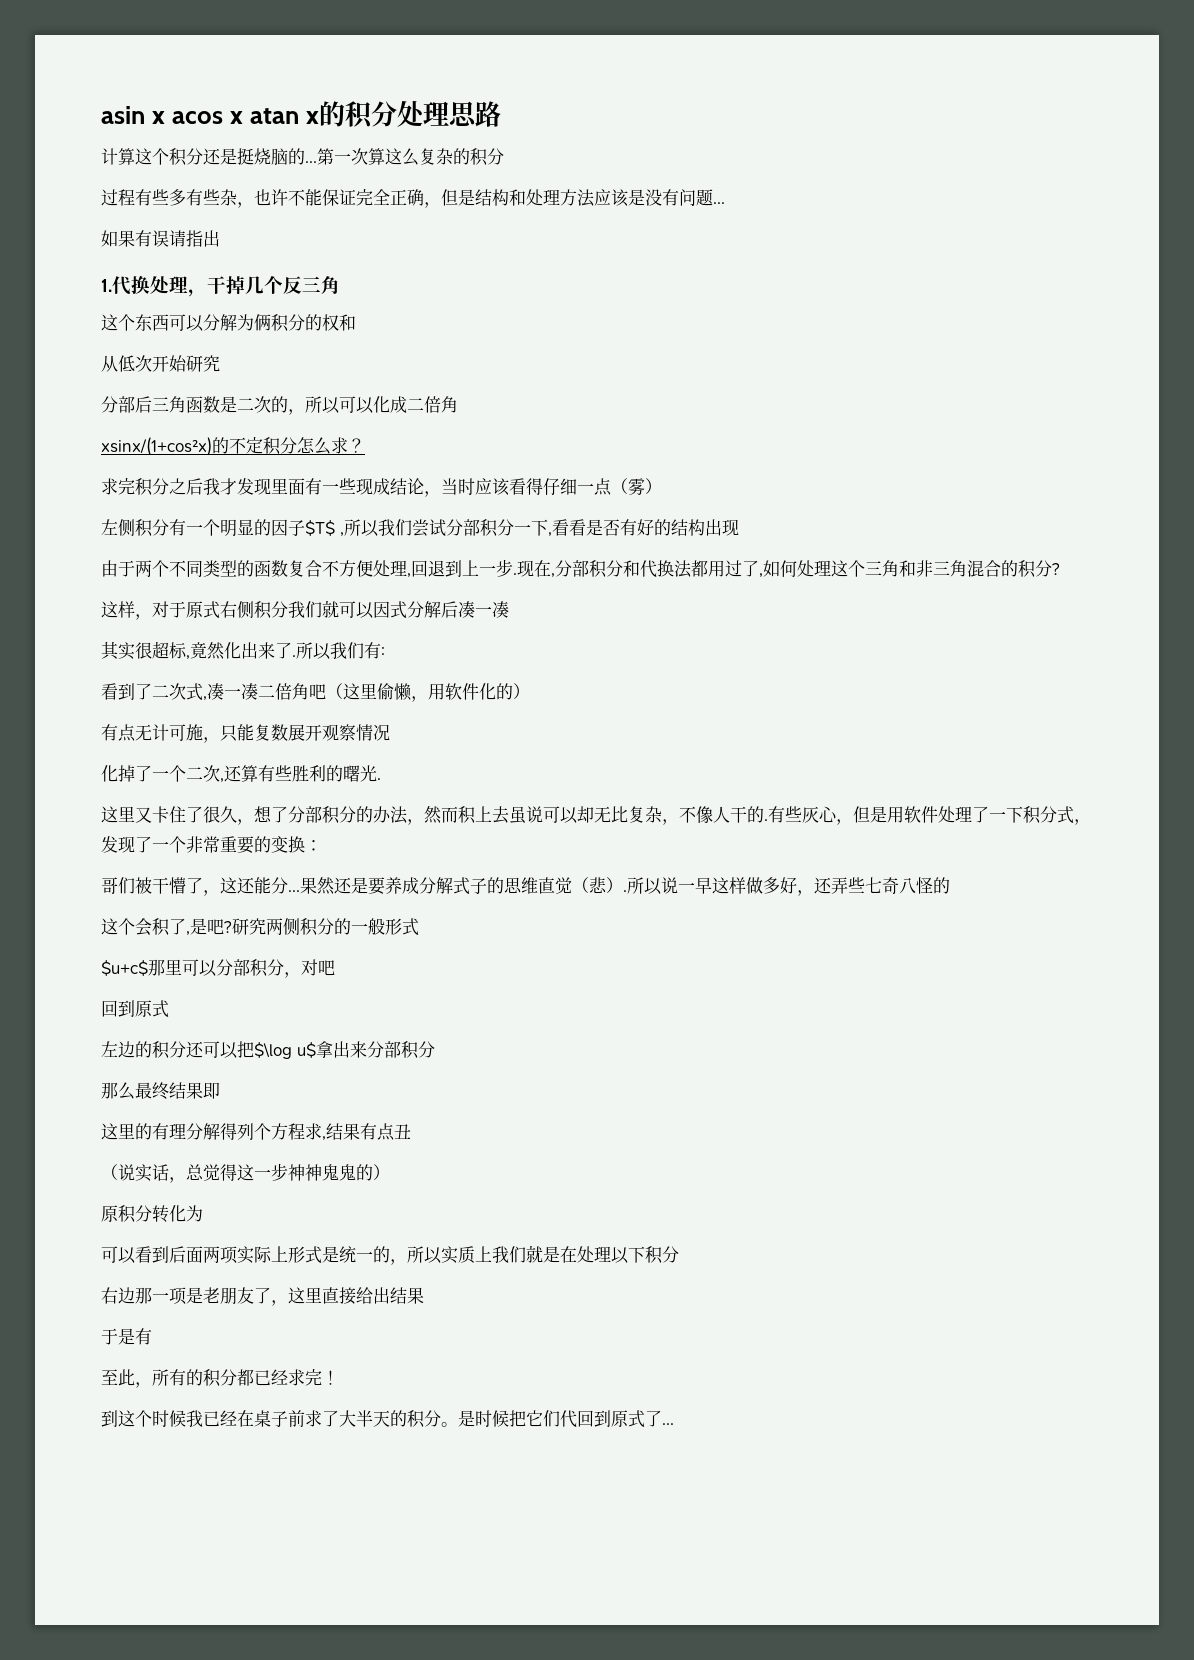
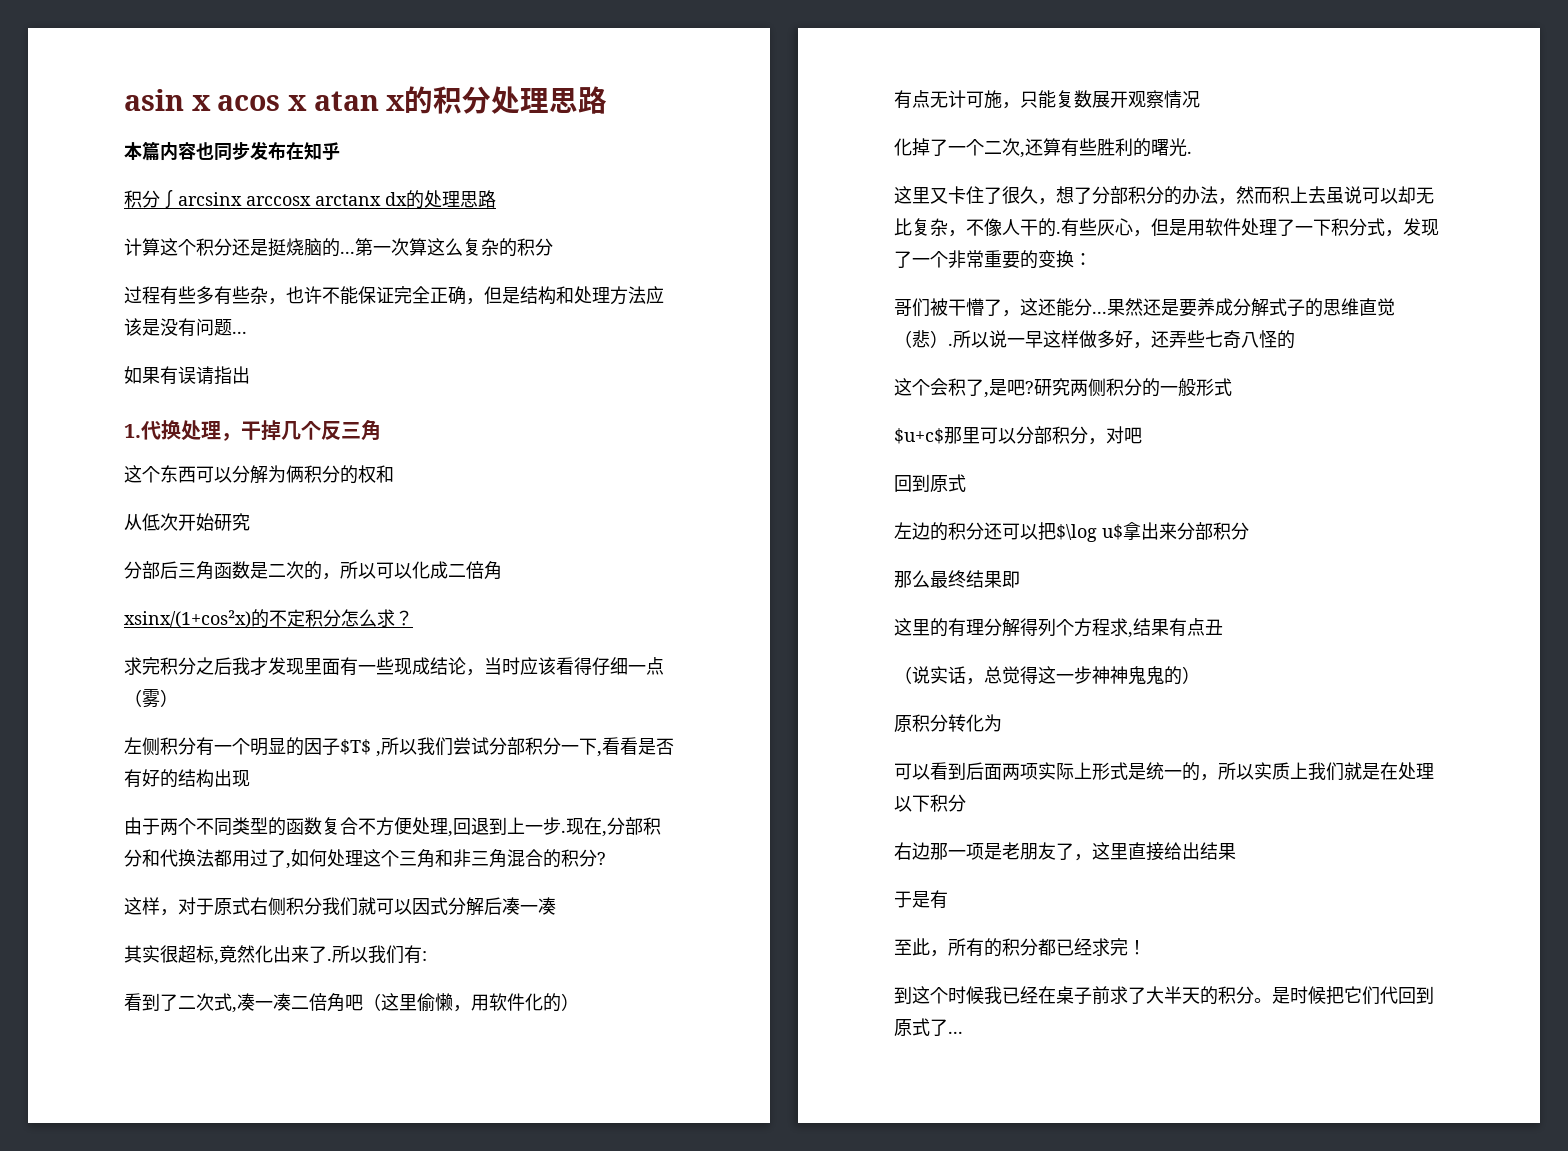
+ 本篇内容也同步发布在知乎
+ 积分∫arcsinx arccosx arctanx dx的处理思路

